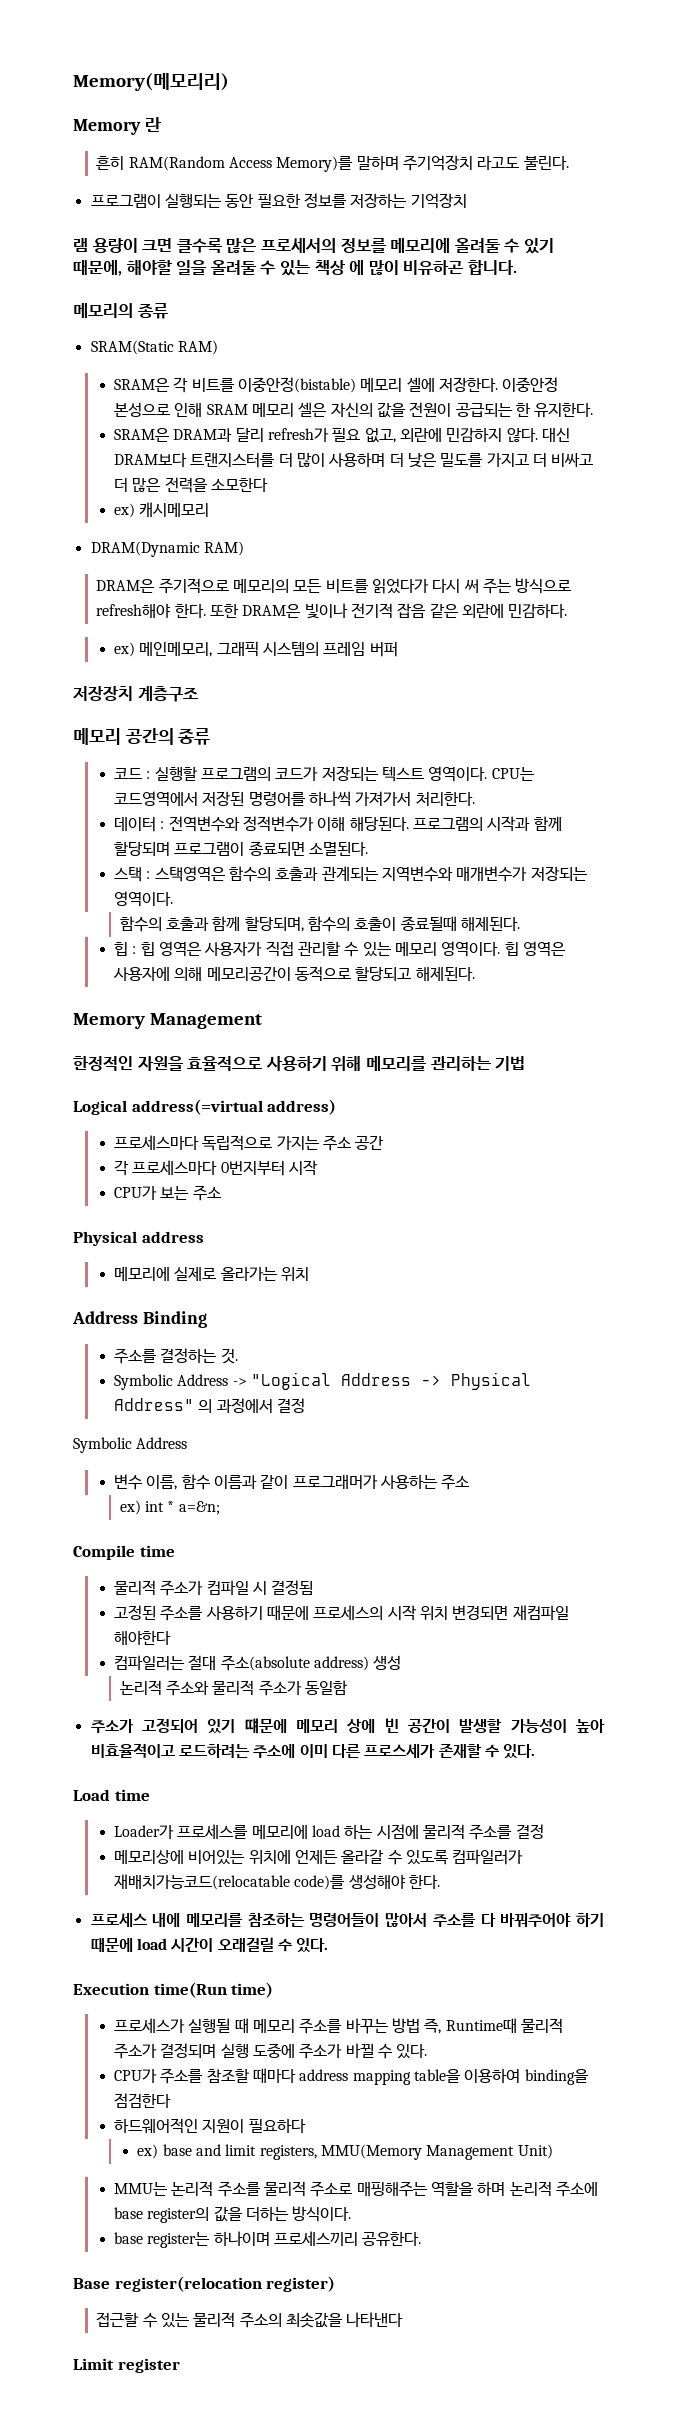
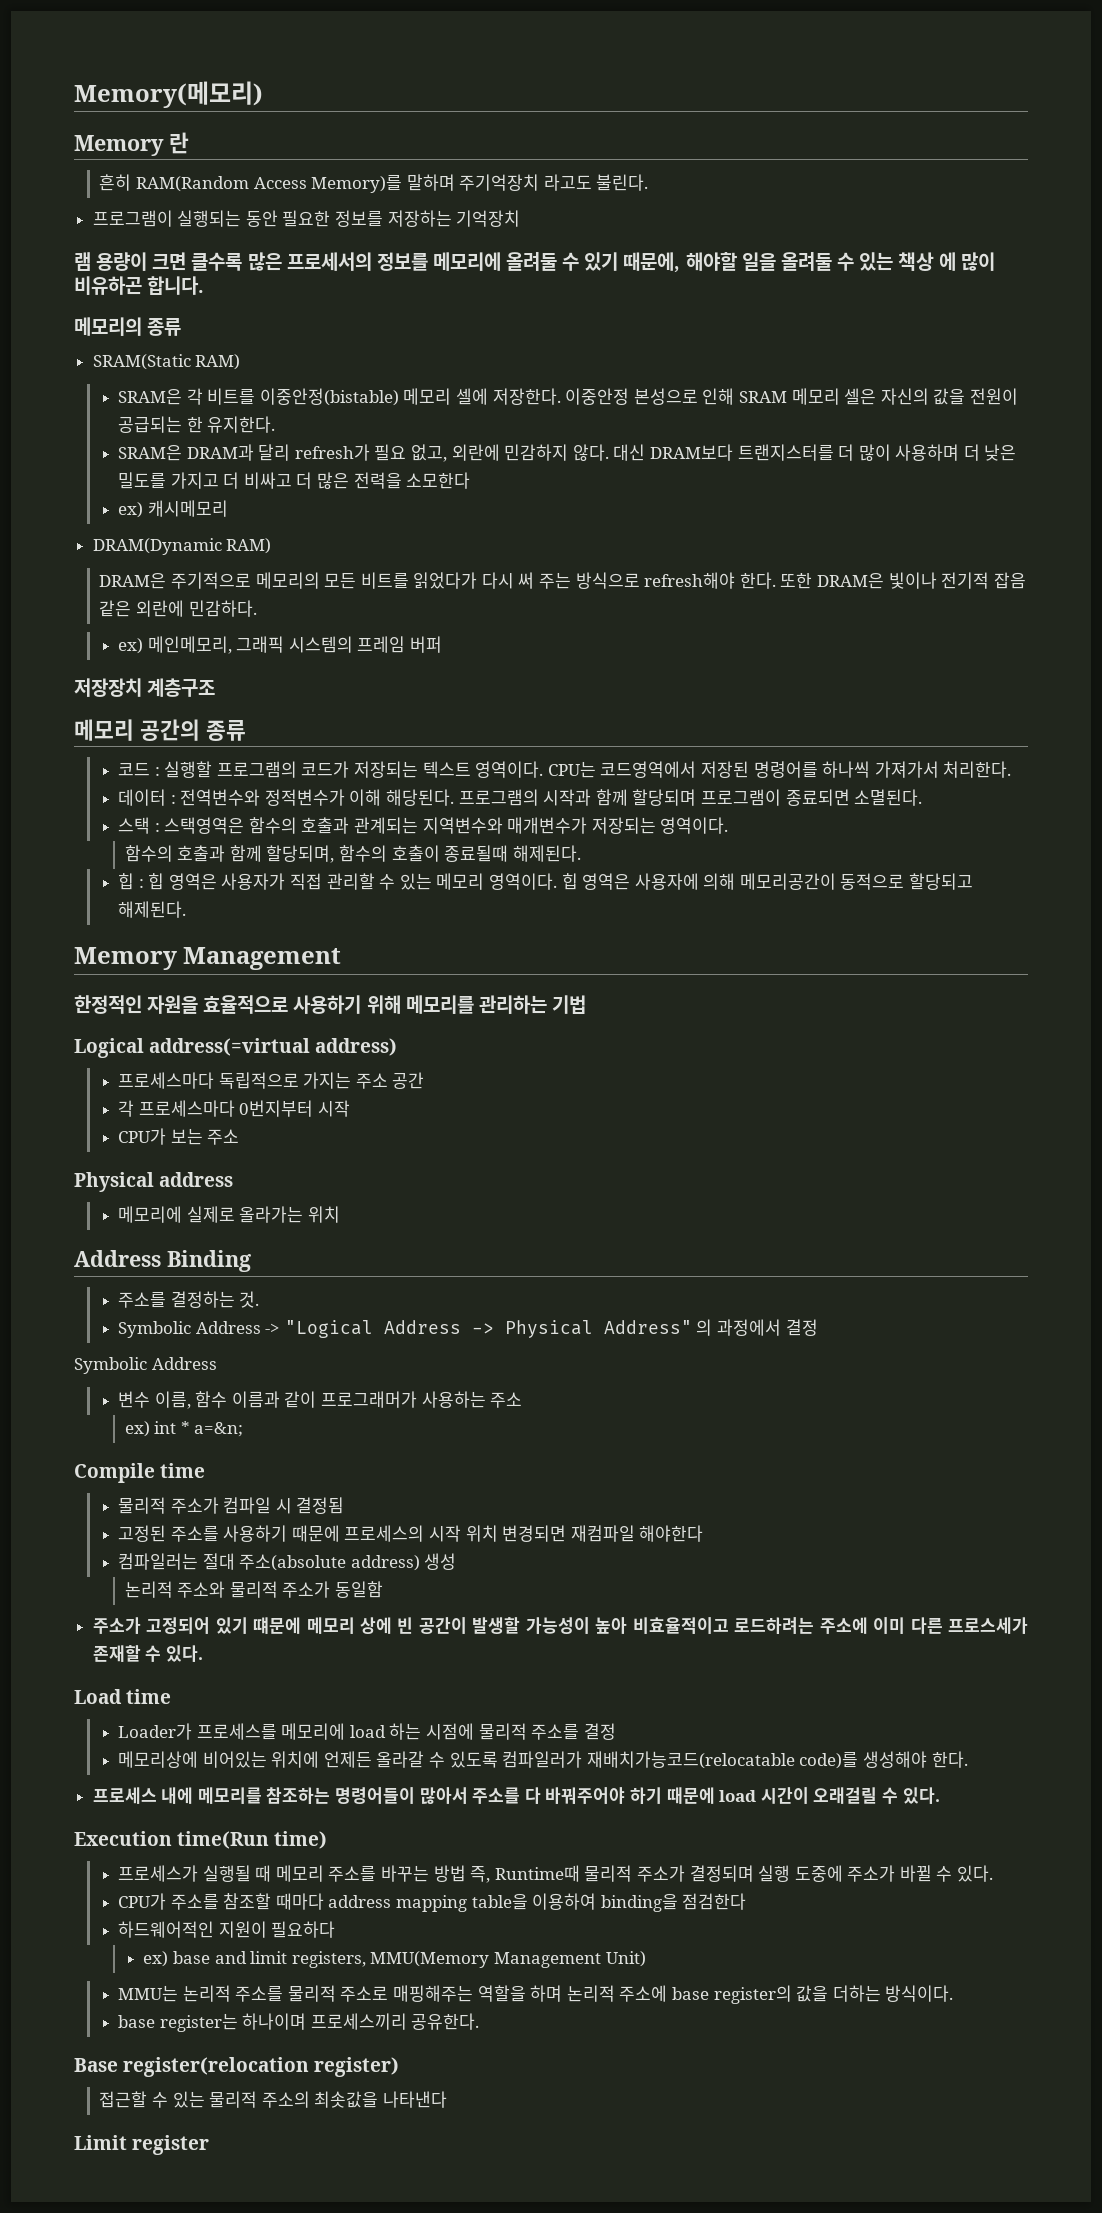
- Memory(메모리리)
+ Memory(메모리)

